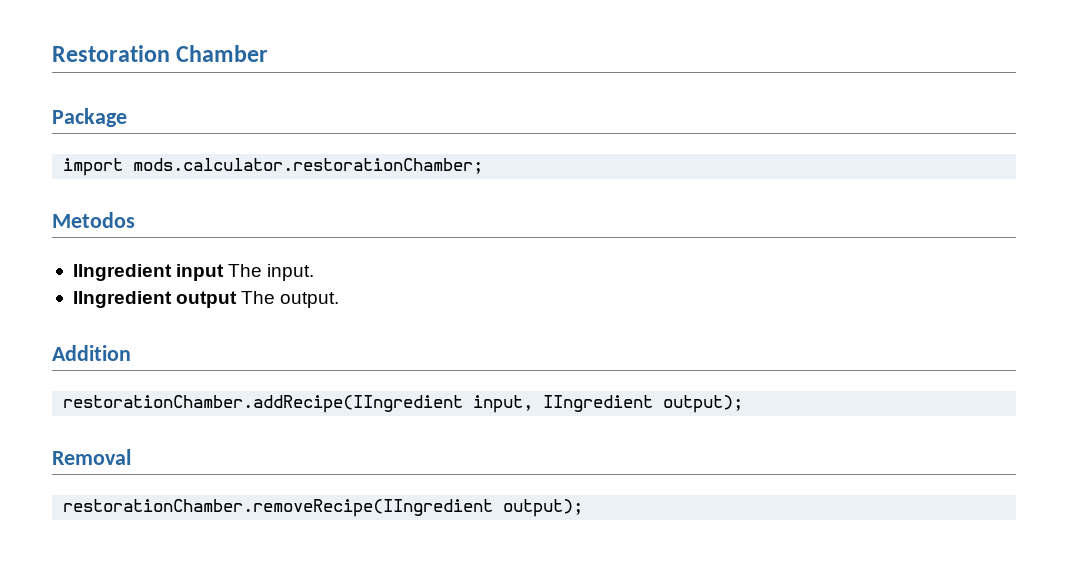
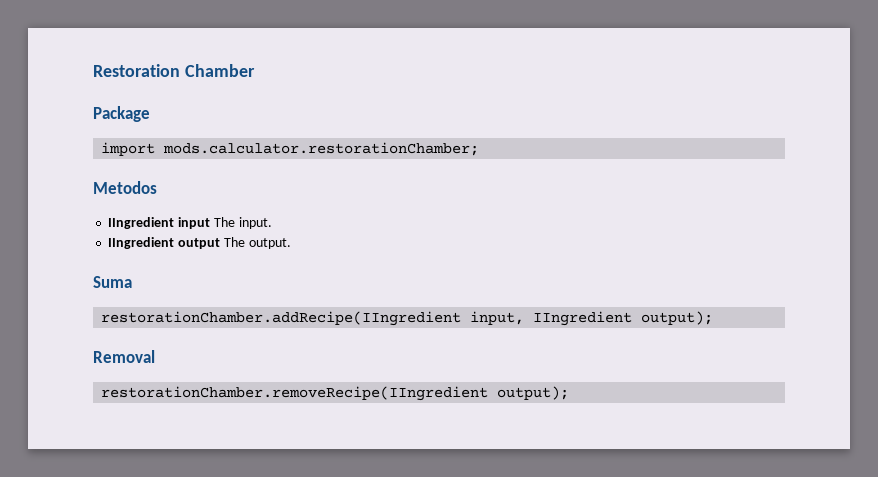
- Addition
+ Suma

